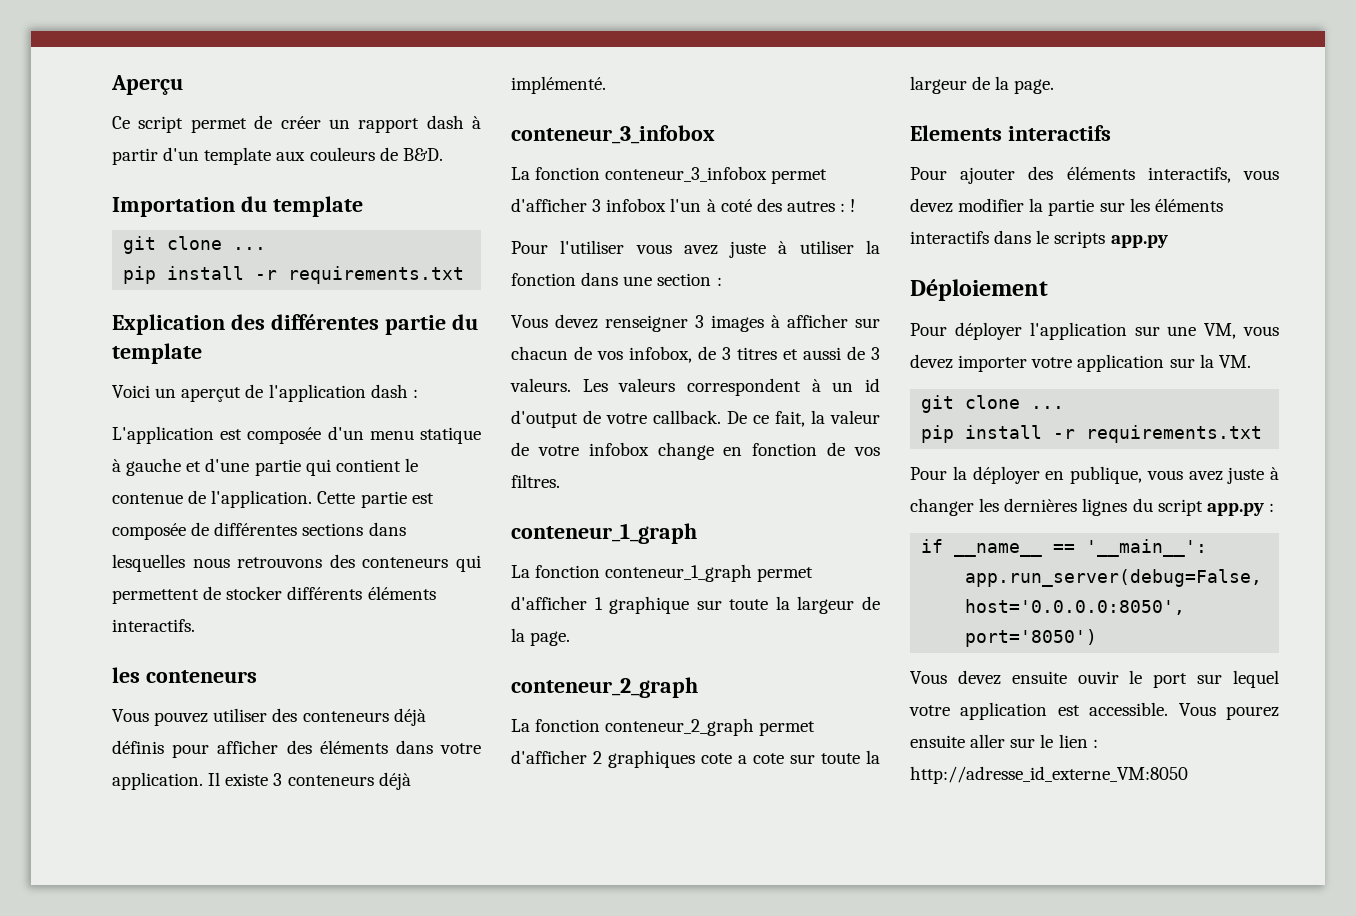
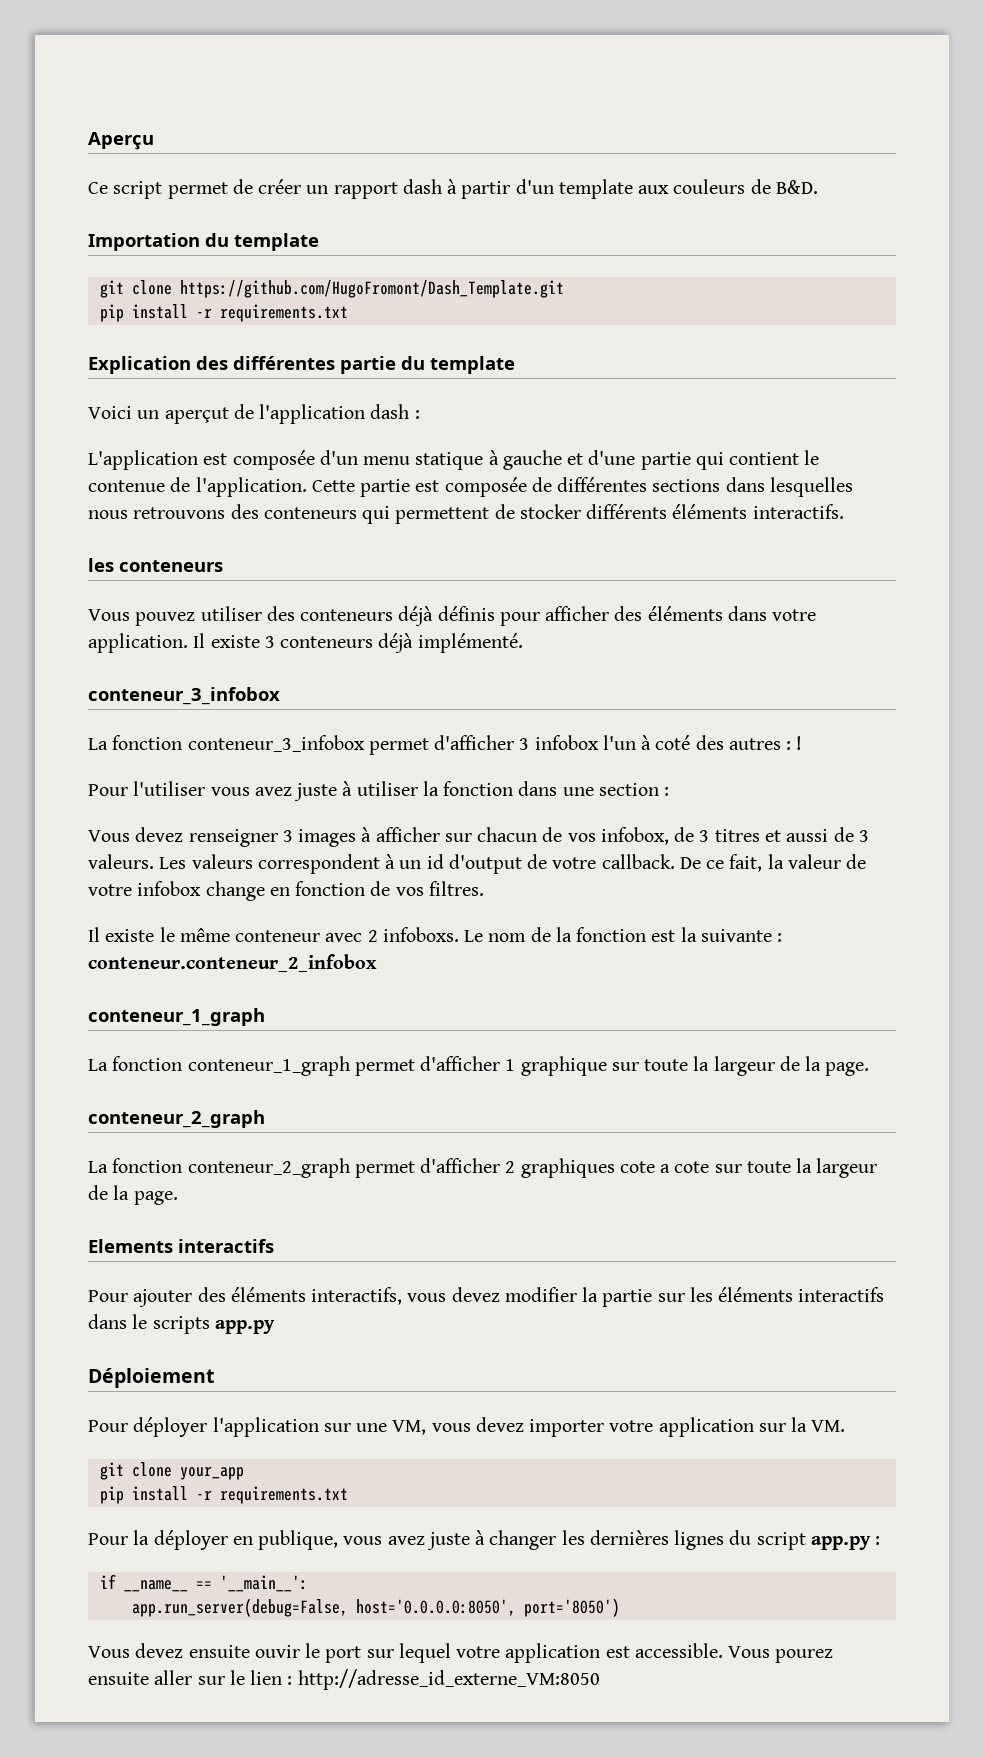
  Importation du template
- git clone ...
+ git clone https://github.com/HugoFromont/Dash_Template.git
+ Il existe le même conteneur avec 2 infoboxs. Le nom de la fonction est la suivante : conteneur.conteneur_2_infobox
  Pour déployer l'application sur une VM, vous devez importer votre application sur la VM.
- git clone ...
+ git clone your_app

